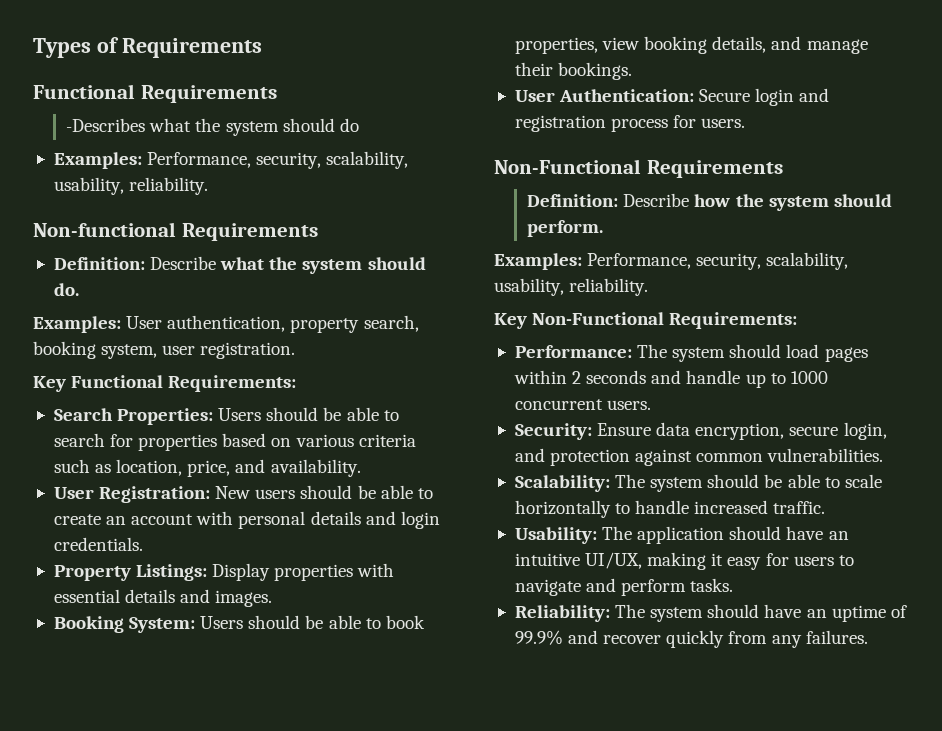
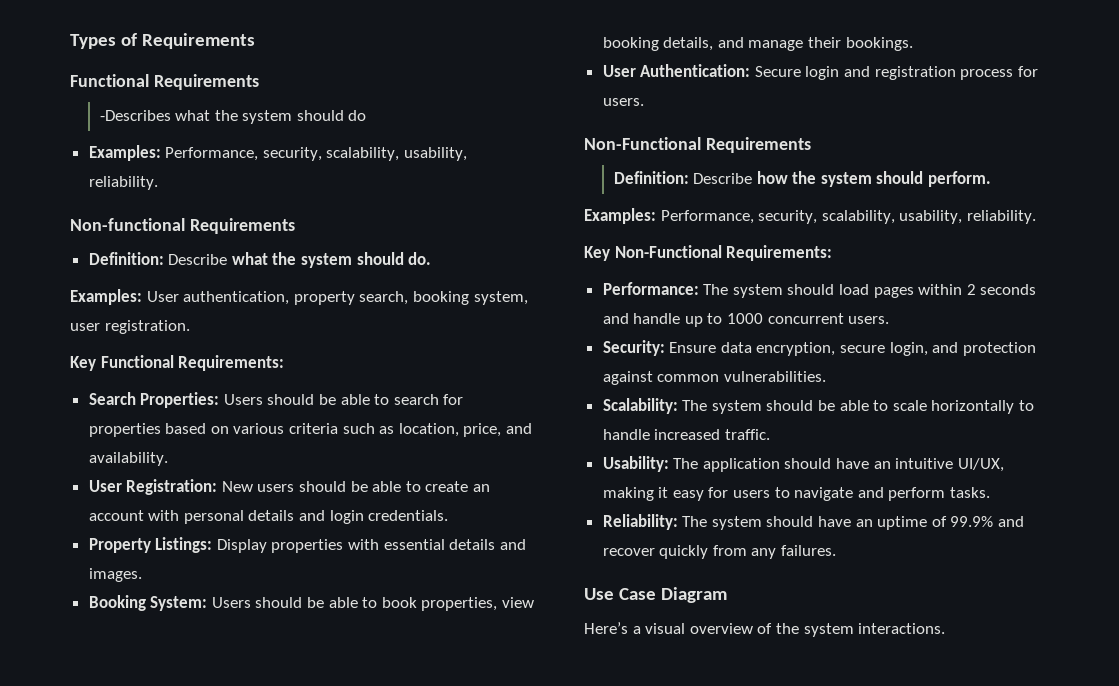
+ Use Case Diagram
+ Here’s a visual overview of the system interactions.

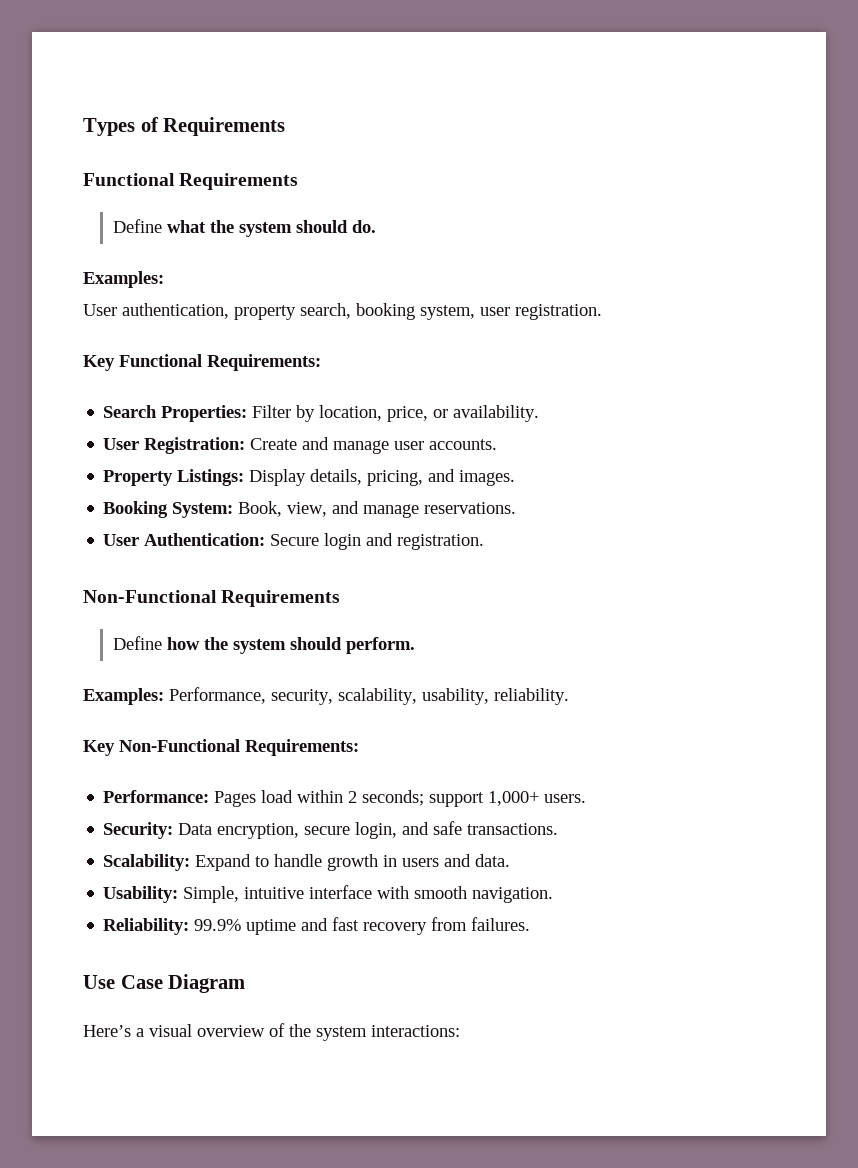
- -Describes what the system should do
- Examples: Performance, security, scalability, usability, reliability.
- Non-functional Requirements
- Definition: Describe what the system should do.
- Examples: User authentication, property search, booking system, user registration.
+ Define what the system should do.
+ Examples:
+ User authentication, property search, booking system, user registration.
- Search Properties: Users should be able to search for properties based on various criteria such as location, price, and availability.
+ Search Properties: Filter by location, price, or availability.
- User Registration: New users should be able to create an account with personal details and login credentials.
+ User Registration: Create and manage user accounts.
- Property Listings: Display properties with essential details and images.
+ Property Listings: Display details, pricing, and images.
- Booking System: Users should be able to book properties, view booking details, and manage their bookings.
+ Booking System: Book, view, and manage reservations.
- User Authentication: Secure login and registration process for users.
+ User Authentication: Secure login and registration.
- Definition: Describe how the system should perform.
+ Define how the system should perform.
- Performance: The system should load pages within 2 seconds and handle up to 1000 concurrent users.
+ Performance: Pages load within 2 seconds; support 1,000+ users.
- Security: Ensure data encryption, secure login, and protection against common vulnerabilities.
- Scalability: The system should be able to scale horizontally to handle increased traffic.
- Usability: The application should have an intuitive UI/UX, making it easy for users to navigate and perform tasks.
- Reliability: The system should have an uptime of 99.9% and recover quickly from any failures.
+ Security: Data encryption, secure login, and safe transactions.
+ Scalability: Expand to handle growth in users and data.
+ Usability: Simple, intuitive interface with smooth navigation.
+ Reliability: 99.9% uptime and fast recovery from failures.
- Here’s a visual overview of the system interactions.
+ Here’s a visual overview of the system interactions:

